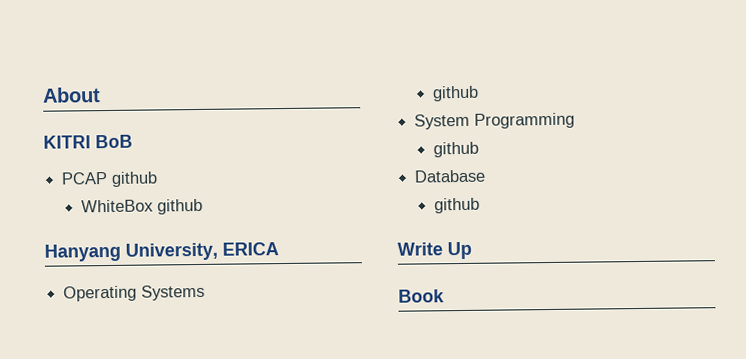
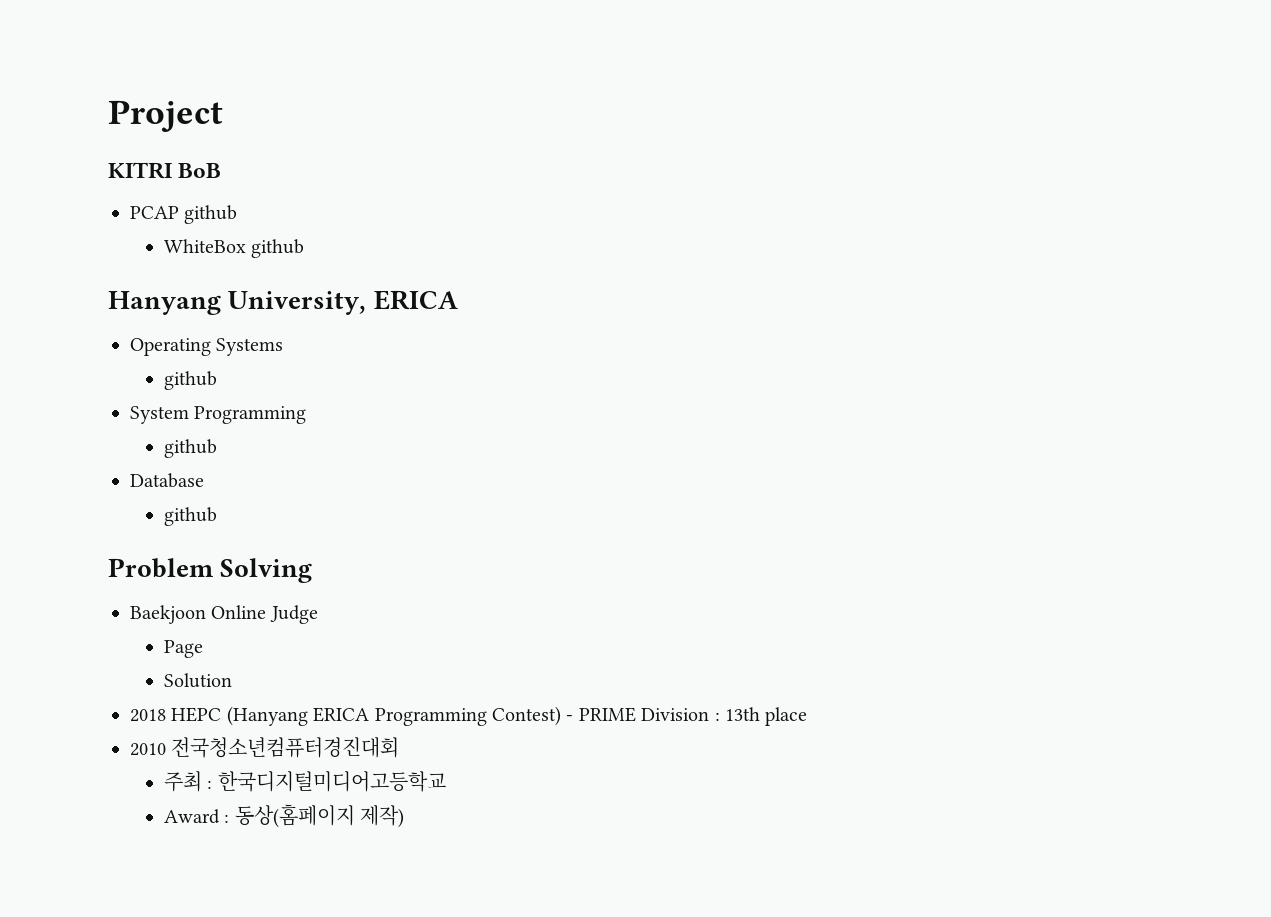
- About
+ Project
- Write Up
- Book
+ Problem Solving
+ Baekjoon Online Judge
+ Page
+ Solution
+ 2018 HEPC (Hanyang ERICA Programming Contest) - PRIME Division : 13th place
+ 2010 전국청소년컴퓨터경진대회
+ 주최 : 한국디지털미디어고등학교
+ Award : 동상(홈페이지 제작)

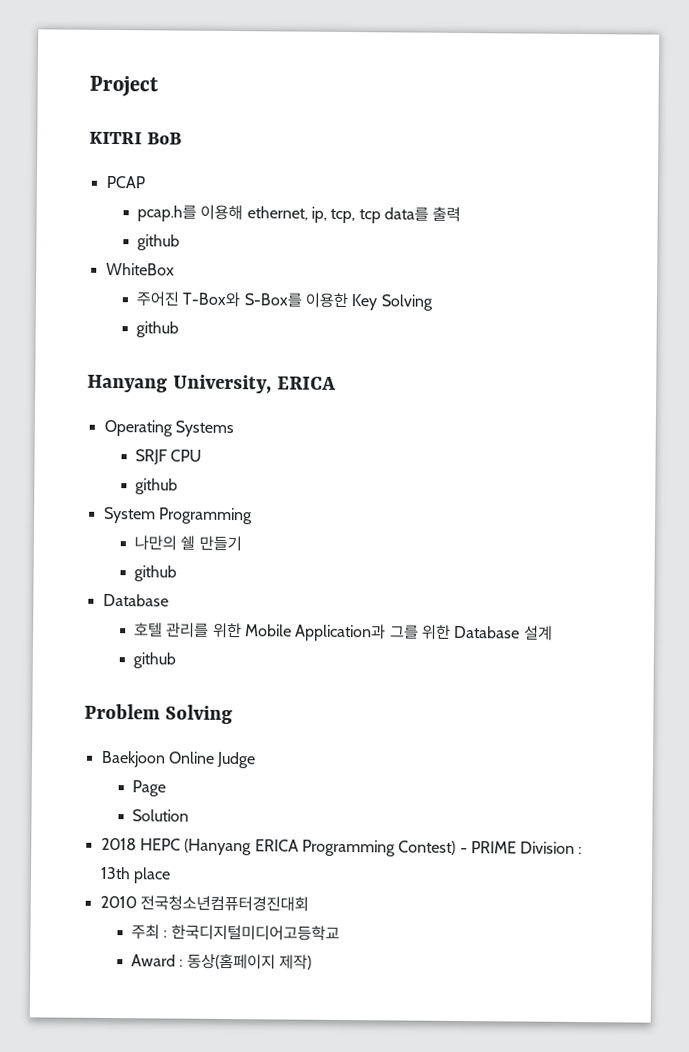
- PCAP github
- WhiteBox github
+ PCAP
+ pcap.h를 이용해 ethernet, ip, tcp, tcp data를 출력
+ github
+ WhiteBox
+ 주어진 T-Box와 S-Box를 이용한 Key Solving
+ github
+ SRJF CPU
+ 나만의 쉘 만들기
+ 호텔 관리를 위한 Mobile Application과 그를 위한 Database 설계

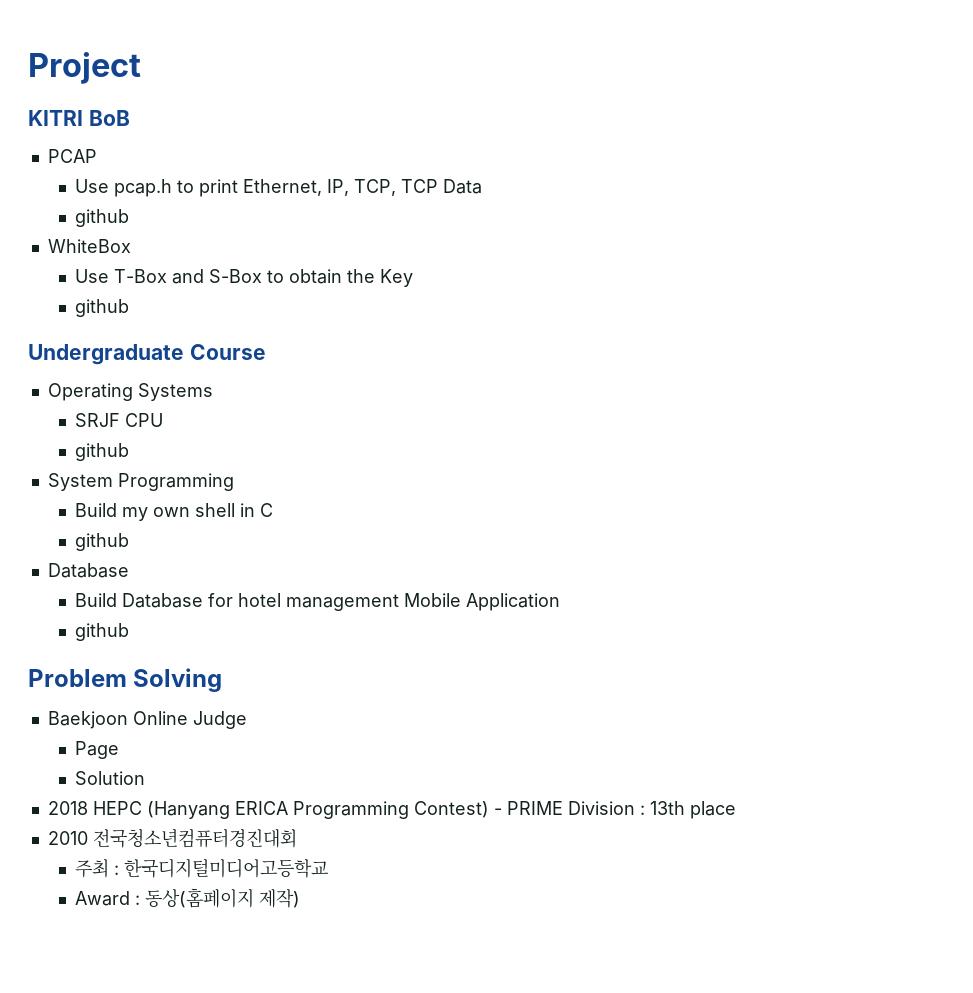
- pcap.h를 이용해 ethernet, ip, tcp, tcp data를 출력
+ Use pcap.h to print Ethernet, IP, TCP, TCP Data
  github
  WhiteBox
- 주어진 T-Box와 S-Box를 이용한 Key Solving
+ Use T-Box and S-Box to obtain the Key
  github
- Hanyang University, ERICA
+ Undergraduate Course
- 나만의 쉘 만들기
+ Build my own shell in C
  github
  Database
- 호텔 관리를 위한 Mobile Application과 그를 위한 Database 설계
+ Build Database for hotel management Mobile Application

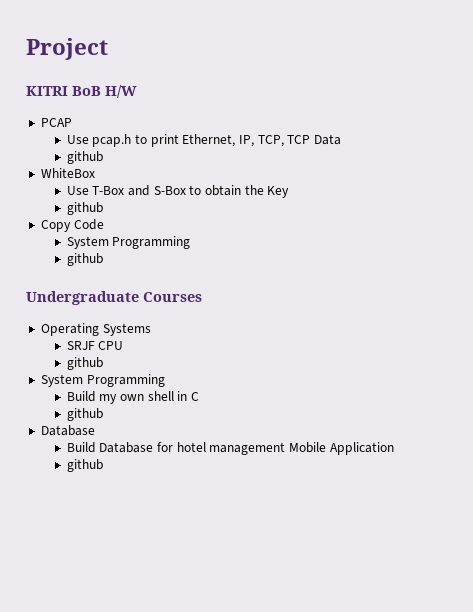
- KITRI BoB
+ KITRI BoB H/W
+ Copy Code
+ System Programming
+ github
- Undergraduate Course
+ Undergraduate Courses
- Problem Solving
- Baekjoon Online Judge
- Page
- Solution
- 2018 HEPC (Hanyang ERICA Programming Contest) - PRIME Division : 13th place
- 2010 전국청소년컴퓨터경진대회
- 주최 : 한국디지털미디어고등학교
- Award : 동상(홈페이지 제작)

